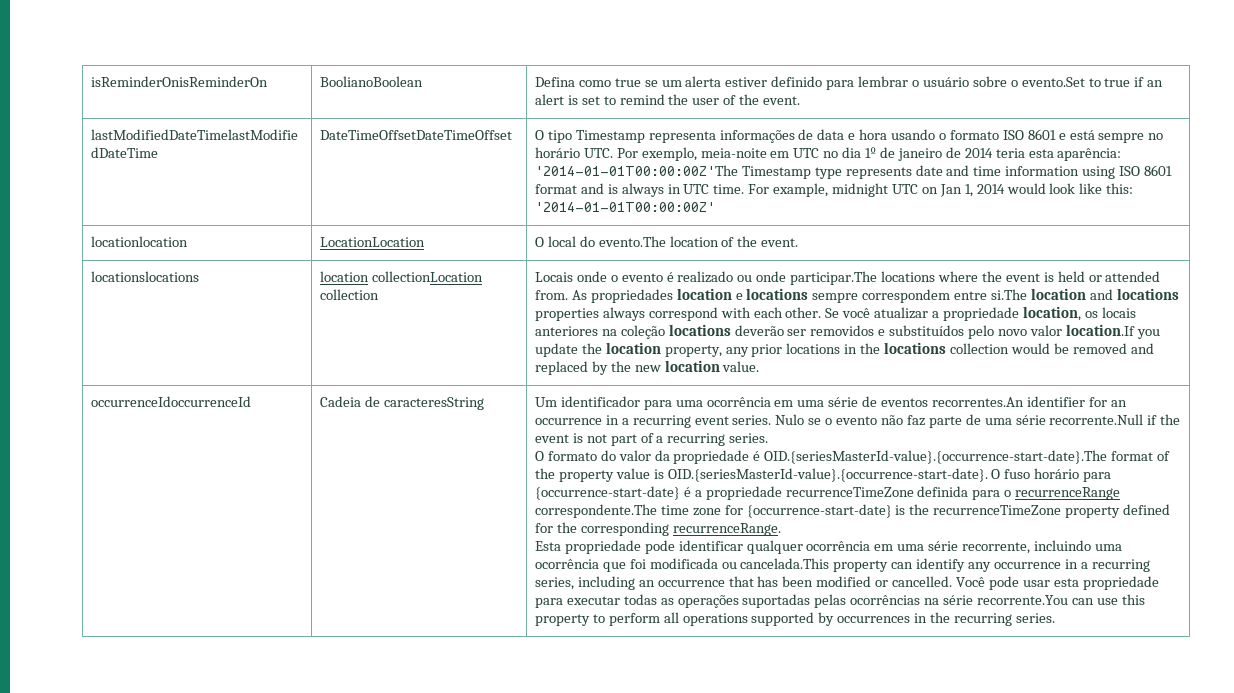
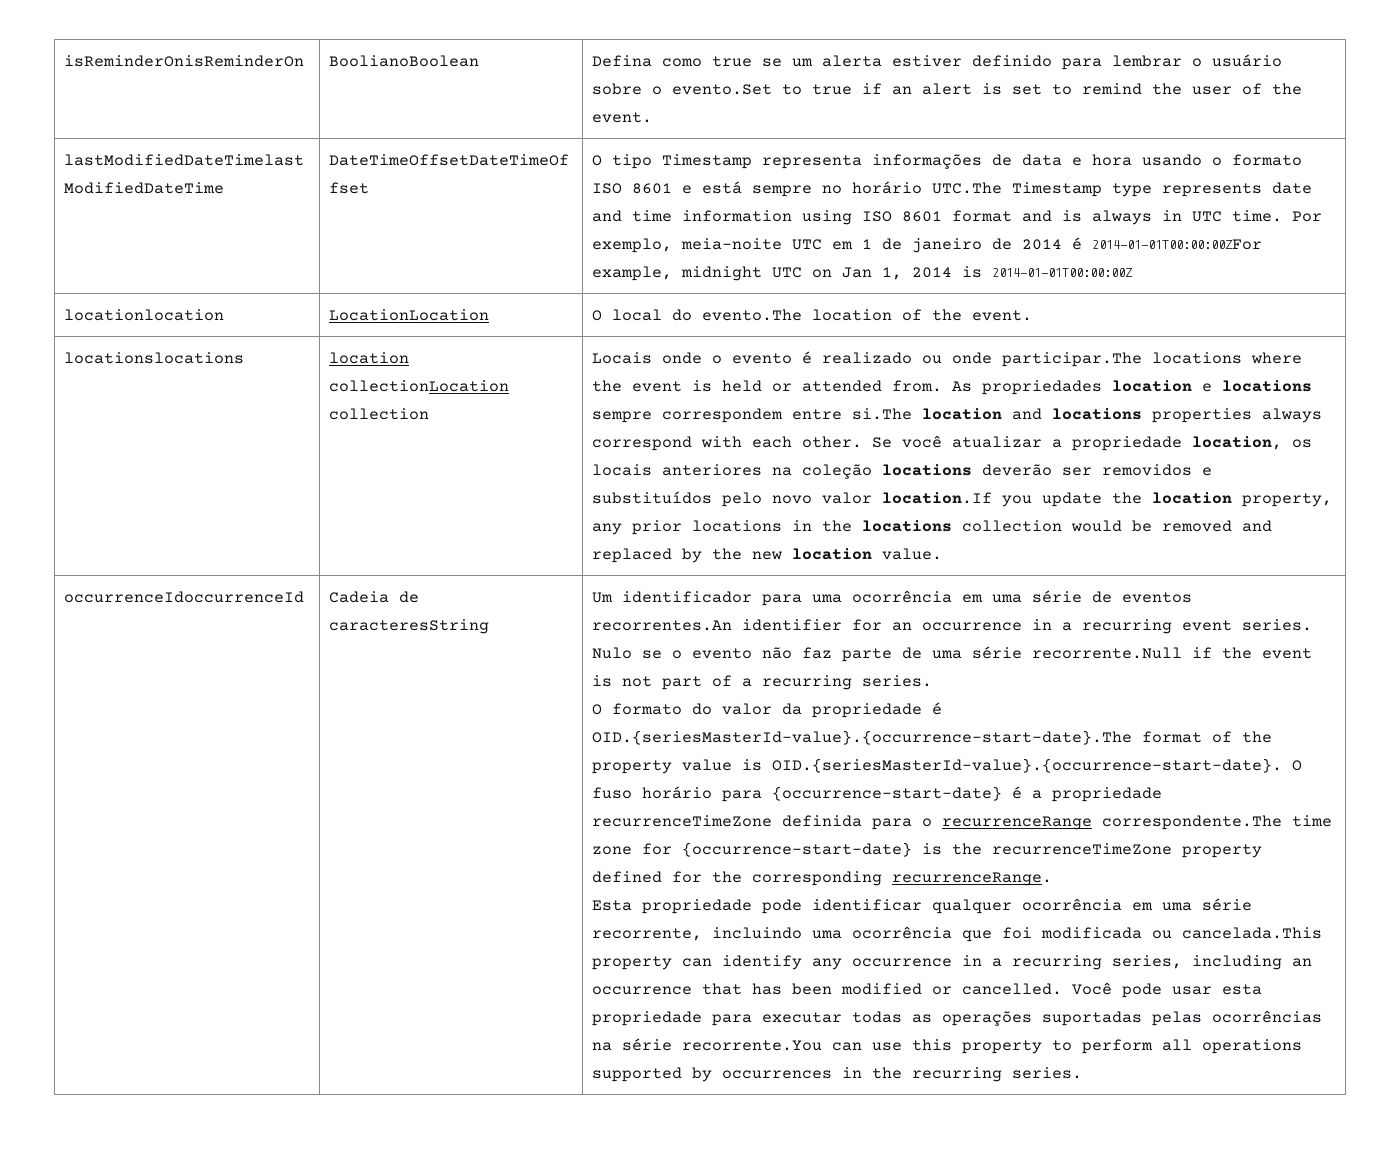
- O tipo Timestamp representa informações de data e hora usando o formato ISO 8601 e está sempre no horário UTC. Por exemplo, meia-noite em UTC no dia 1º de janeiro de 2014 teria esta aparência: '2014-01-01T00:00:00Z'The Timestamp type represents date and time information using ISO 8601 format and is always in UTC time.
+ O tipo Timestamp representa informações de data e hora usando o formato ISO 8601 e está sempre no horário UTC.The Timestamp type represents date and time information using ISO 8601 format and is always in UTC time.
- For example, midnight UTC on Jan 1, 2014 would look like this: '2014-01-01T00:00:00Z'
+ Por exemplo, meia-noite UTC em 1 de janeiro de 2014 é 2014-01-01T00:00:00ZFor example, midnight UTC on Jan 1, 2014 is 2014-01-01T00:00:00Z

